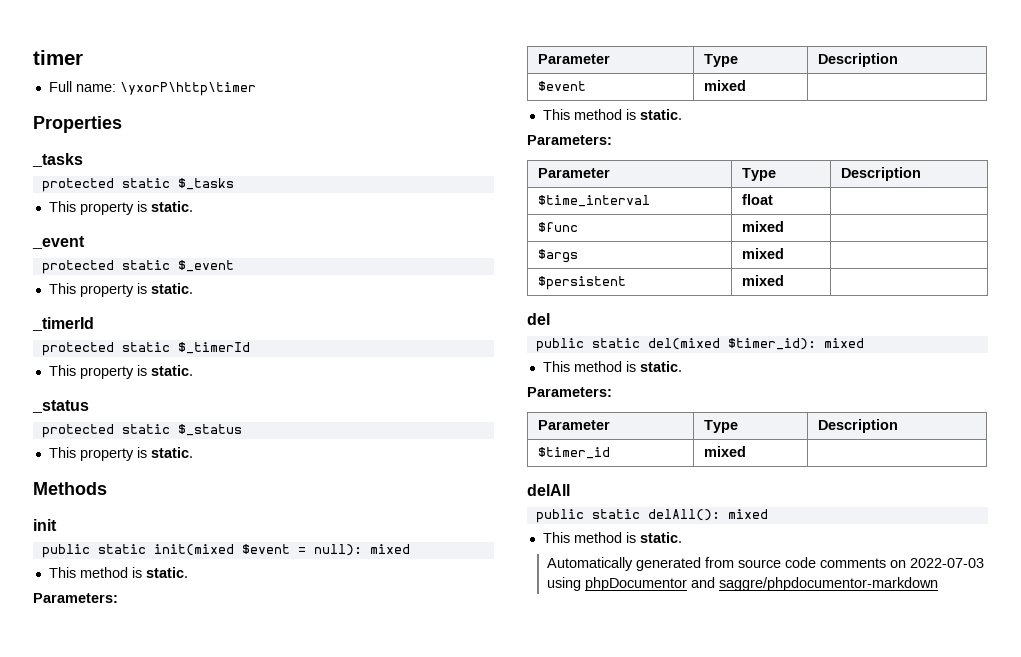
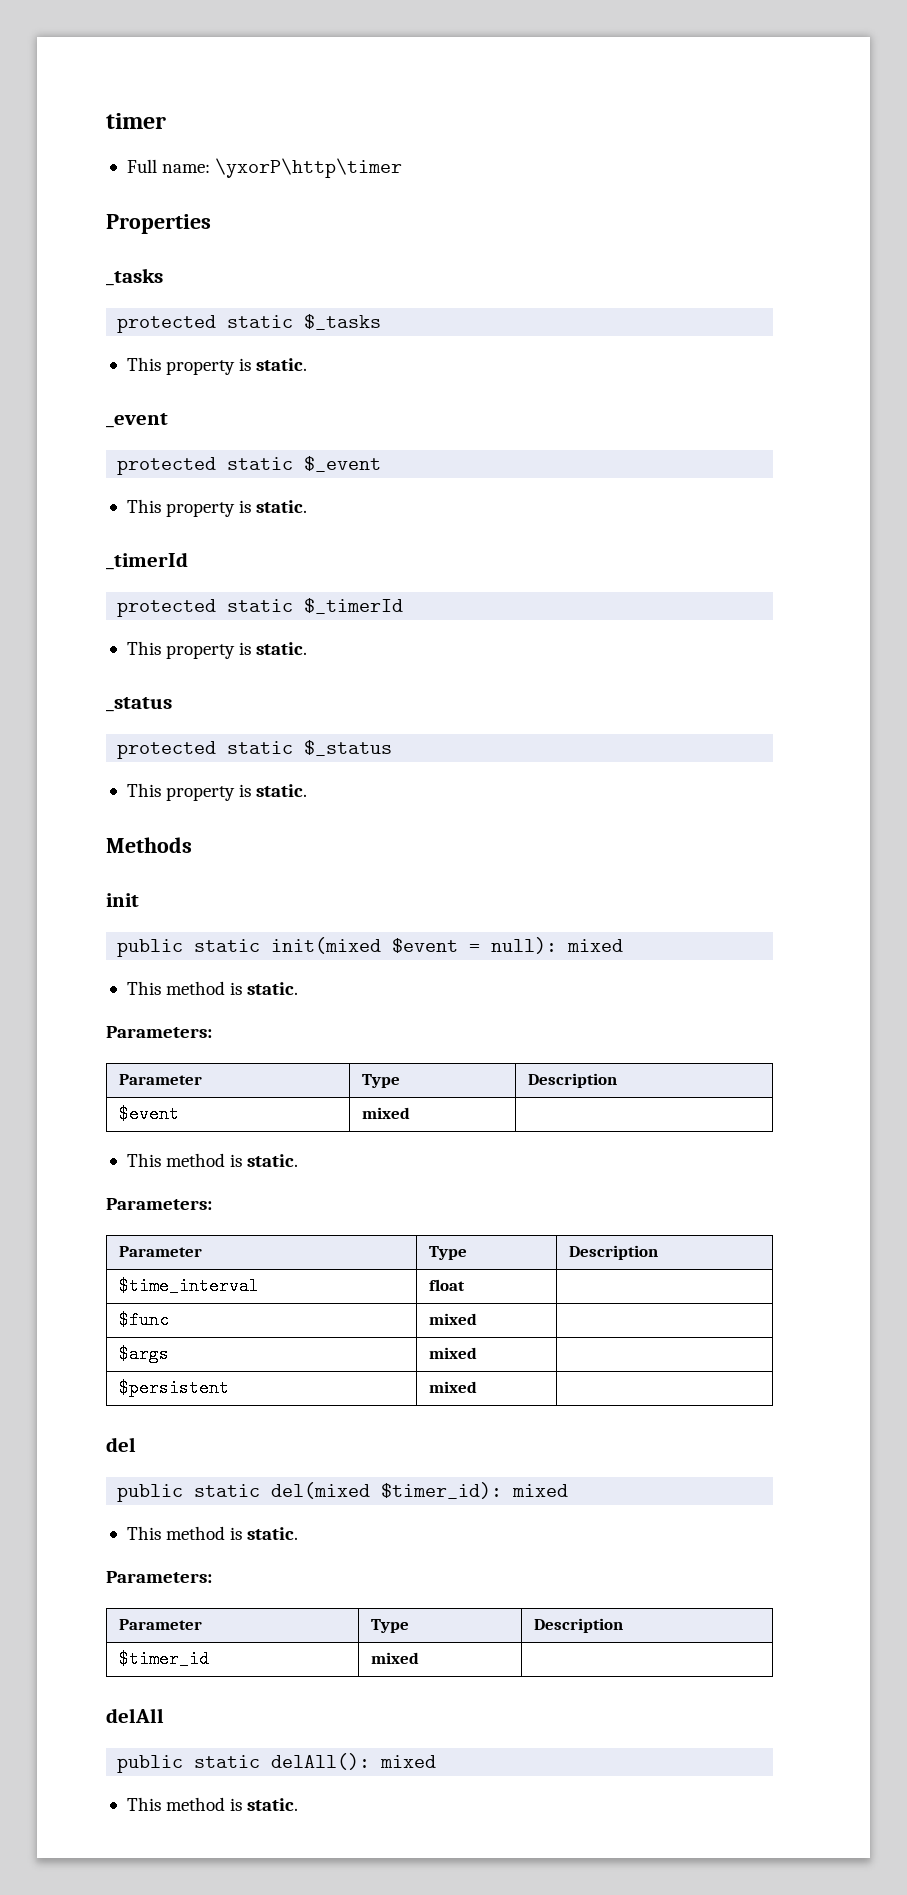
- Automatically generated from source code comments on 2022-07-03 using phpDocumentor and saggre/phpdocumentor-markdown

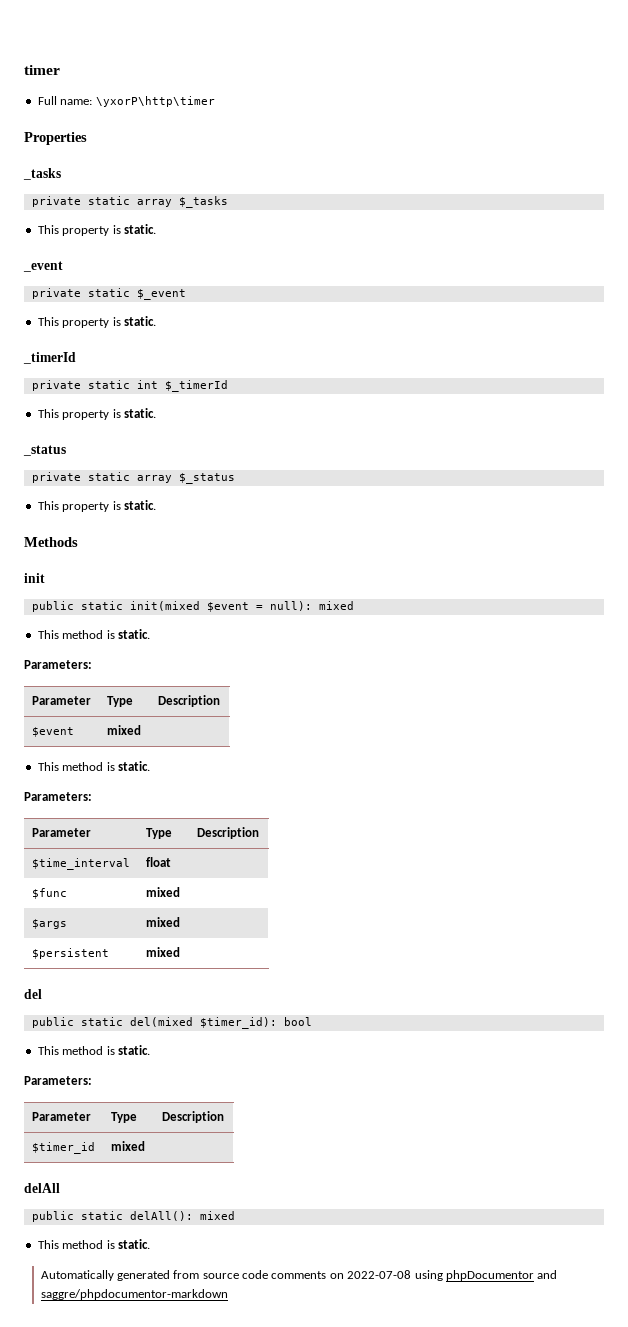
- protected static $_tasks
+ private static array $_tasks
- protected static $_event
+ private static $_event
- protected static $_timerId
+ private static int $_timerId
- protected static $_status
+ private static array $_status
- public static del(mixed $timer_id): mixed
+ public static del(mixed $timer_id): bool
+ Automatically generated from source code comments on 2022-07-08 using phpDocumentor and saggre/phpdocumentor-markdown

